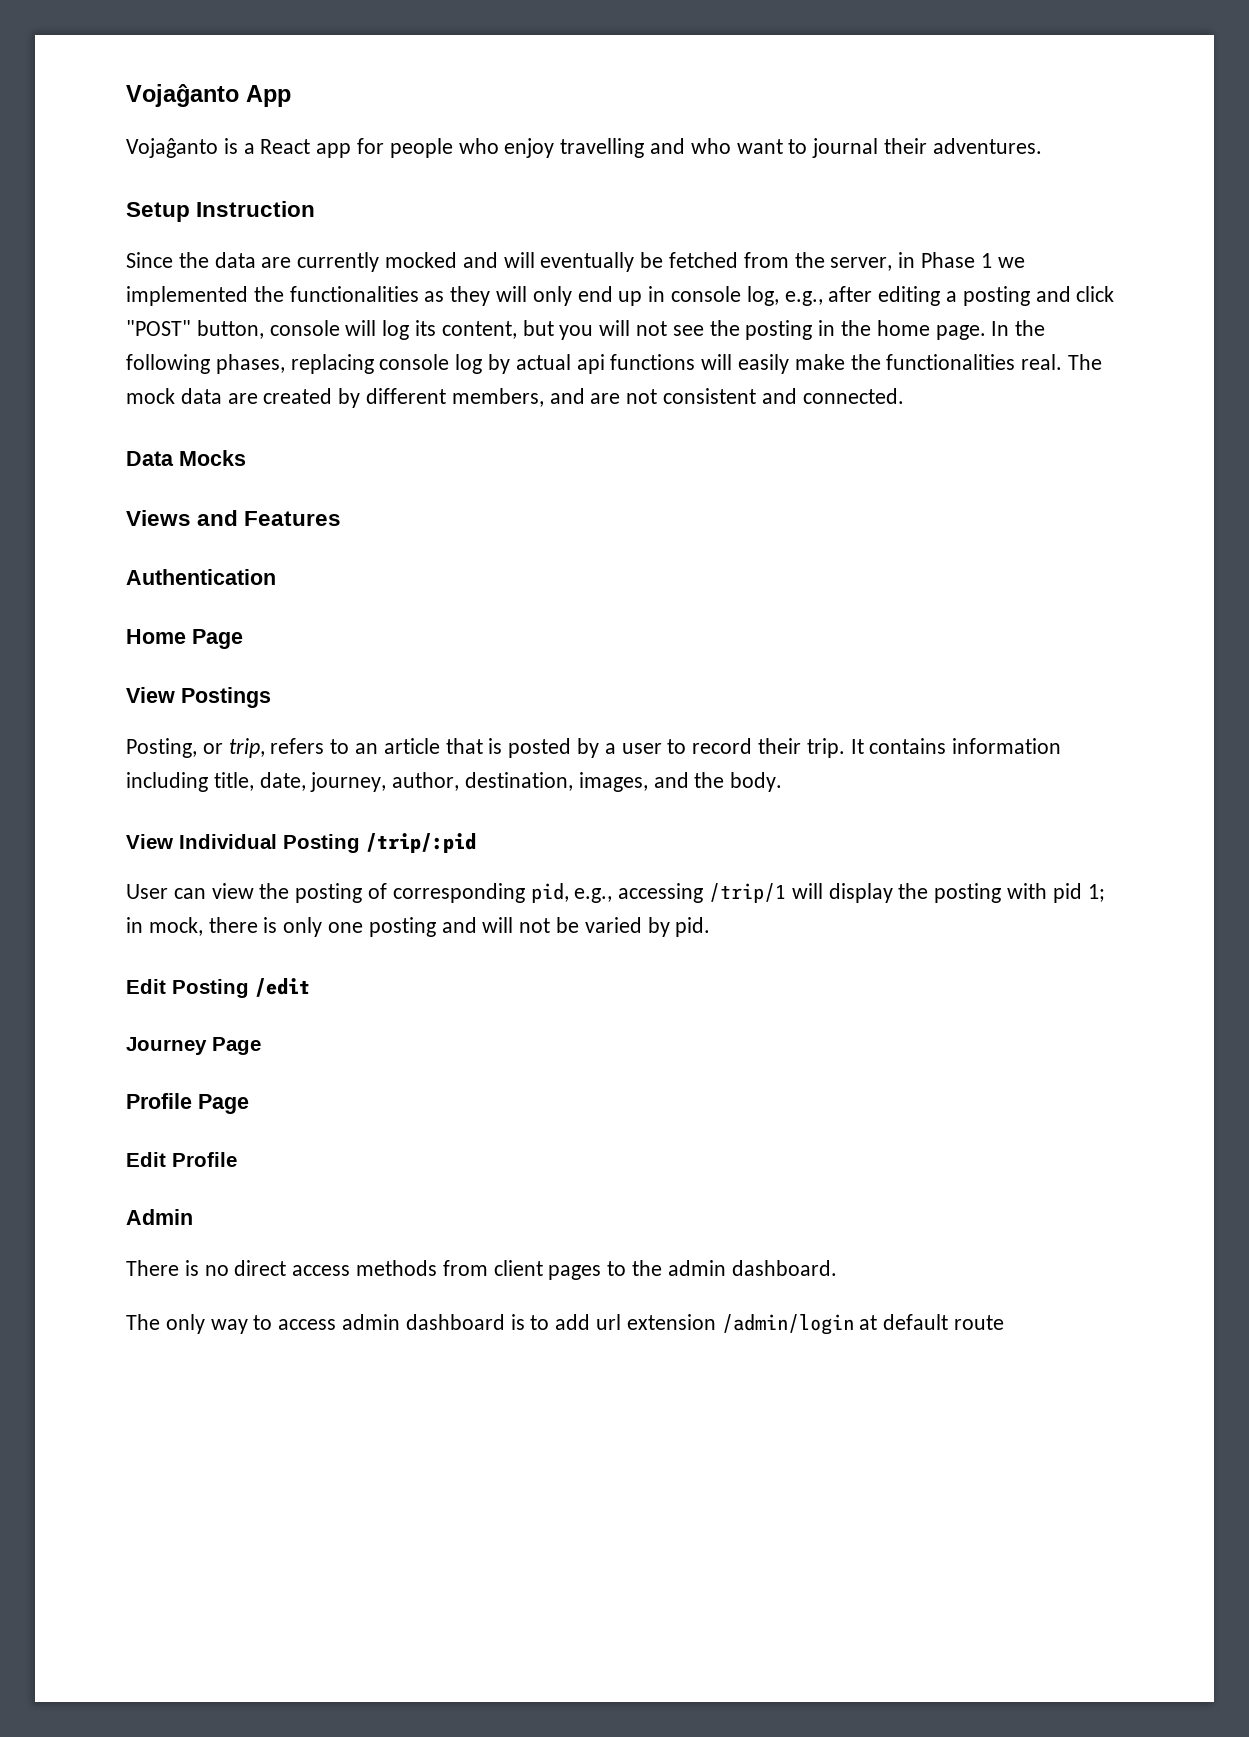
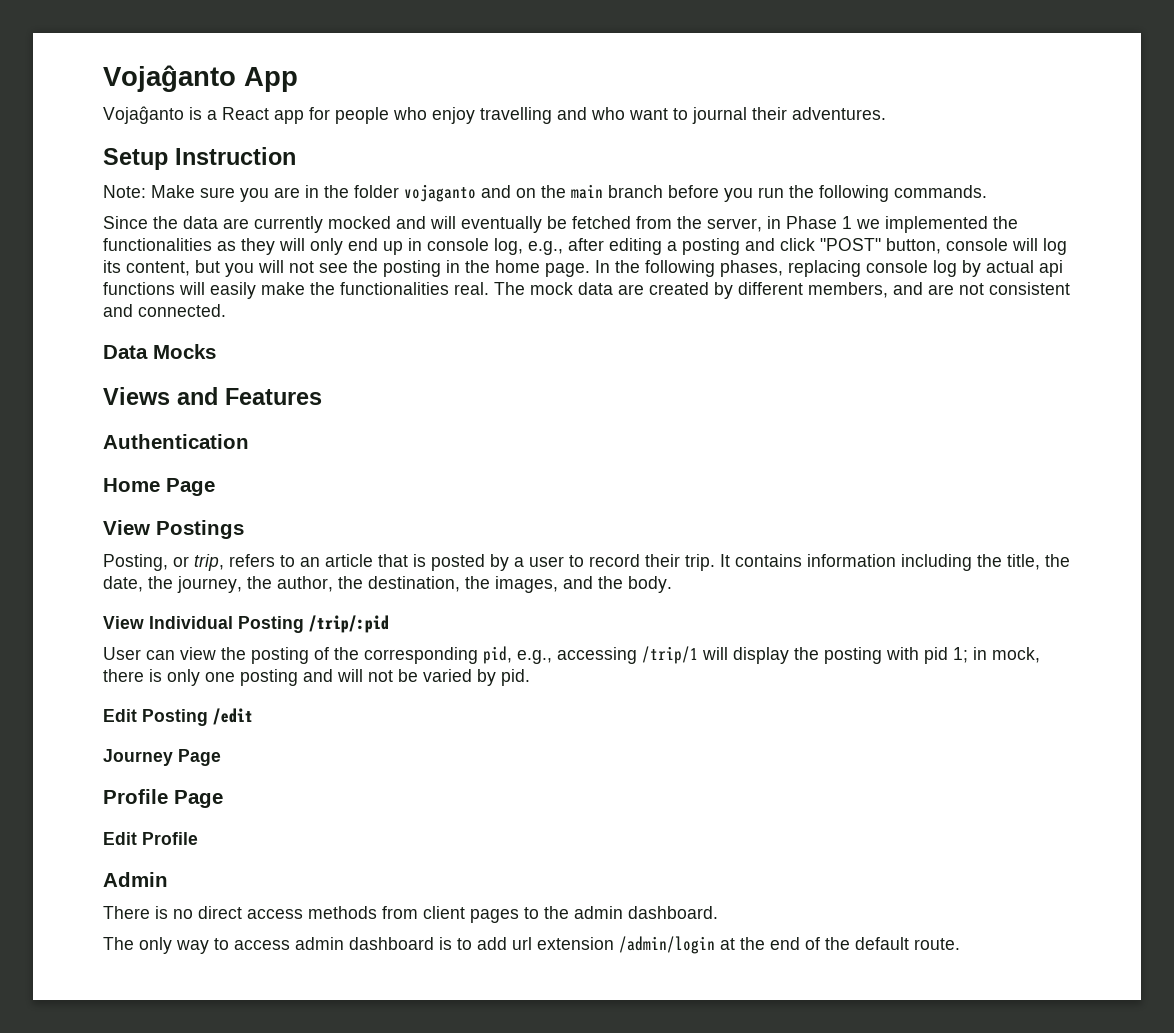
+ Note: Make sure you are in the folder vojaganto and on the main branch before you run the following commands.
- It contains information including title, date, journey, author, destination, images, and the body.
+ It contains information including the title, the date, the journey, the author, the destination, the images, and the body.
- User can view the posting of corresponding pid, e.g., accessing /trip/1 will display the posting with pid 1; in mock, there is only one posting and will not be varied by pid.
+ User can view the posting of the corresponding pid, e.g., accessing /trip/1 will display the posting with pid 1; in mock, there is only one posting and will not be varied by pid.
- The only way to access admin dashboard is to add url extension /admin/login at default route
+ The only way to access admin dashboard is to add url extension /admin/login at the end of the default route.

